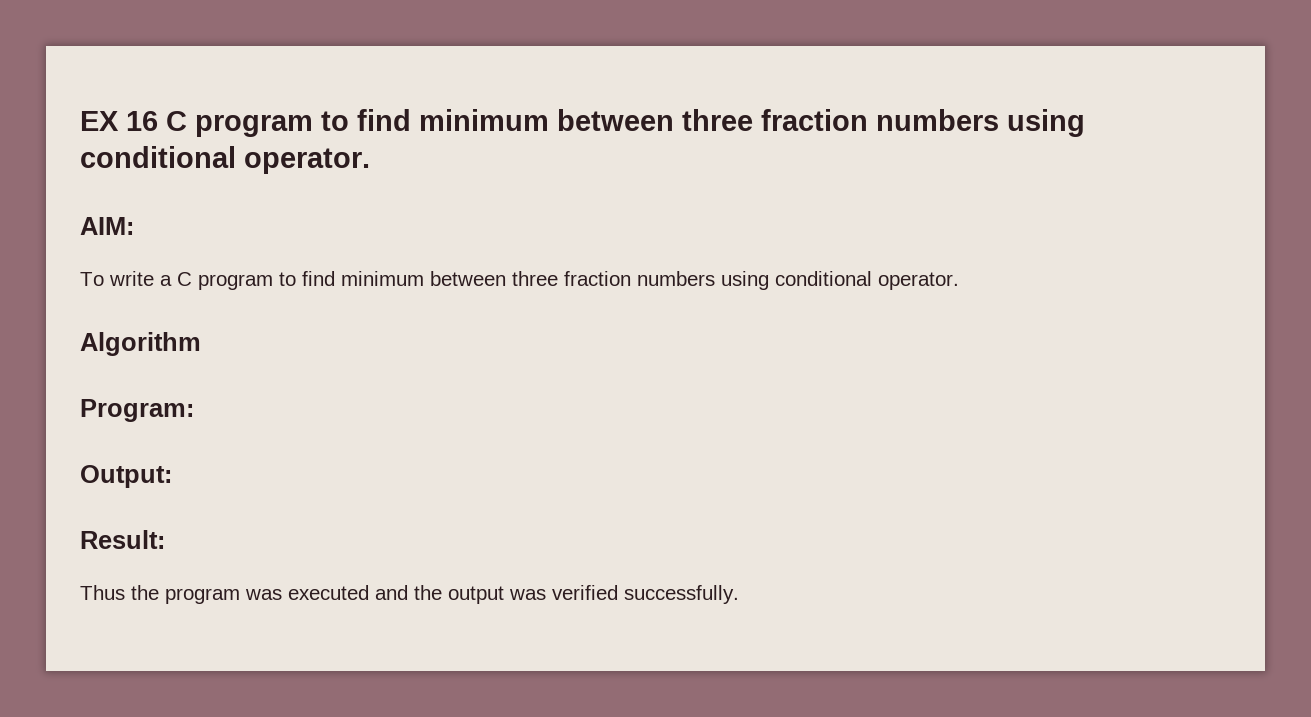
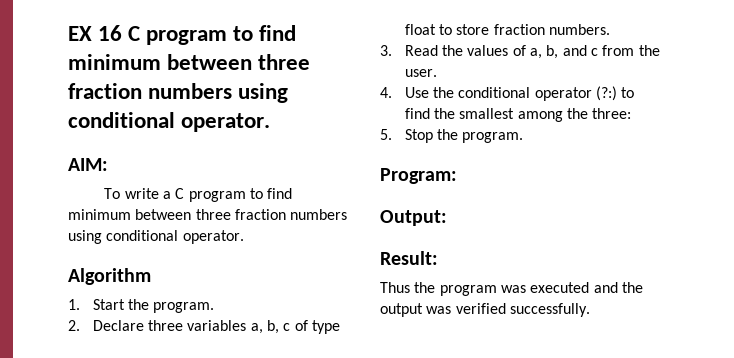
+ 1. Start the program.
+ 2. Declare three variables a, b, c of type float to store fraction numbers.
+ 3. Read the values of a, b, and c from the user.
+ 4. Use the conditional operator (?:) to find the smallest among the three:
+ 5. Stop the program.

